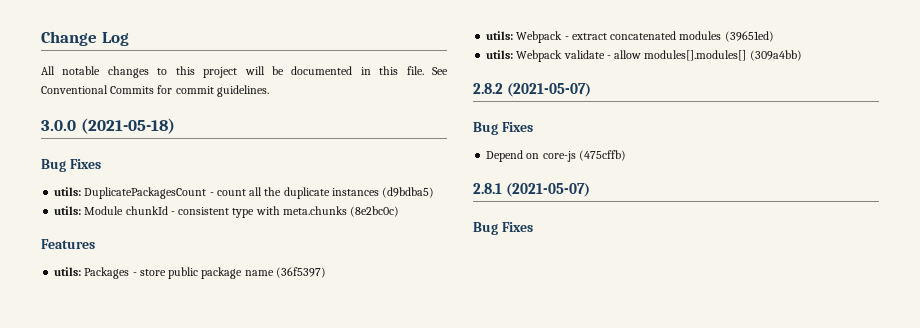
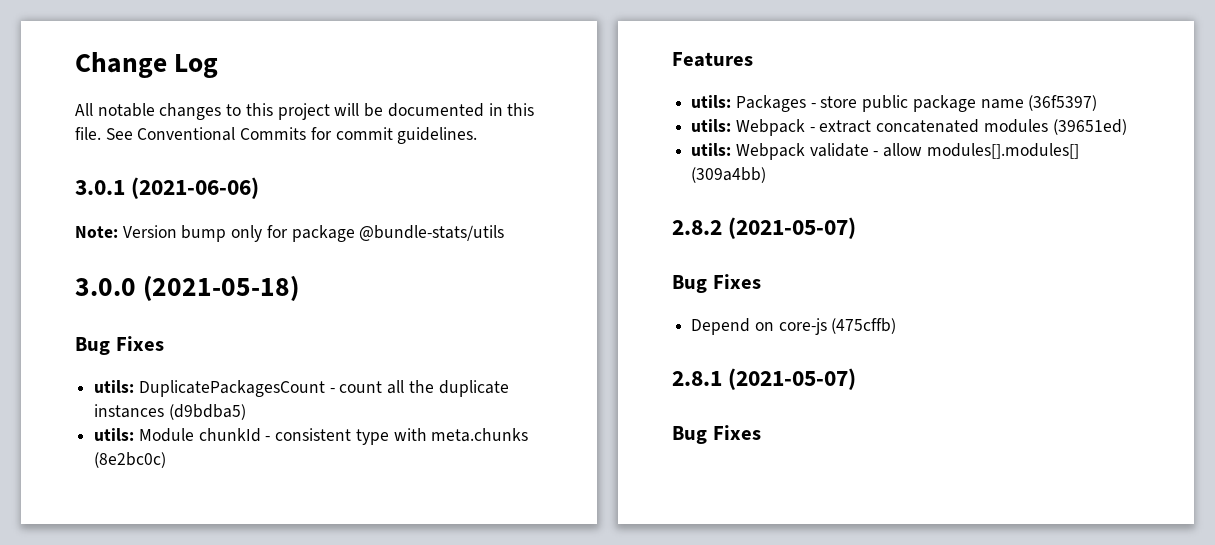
+ 3.0.1 (2021-06-06)
+ Note: Version bump only for package @bundle-stats/utils

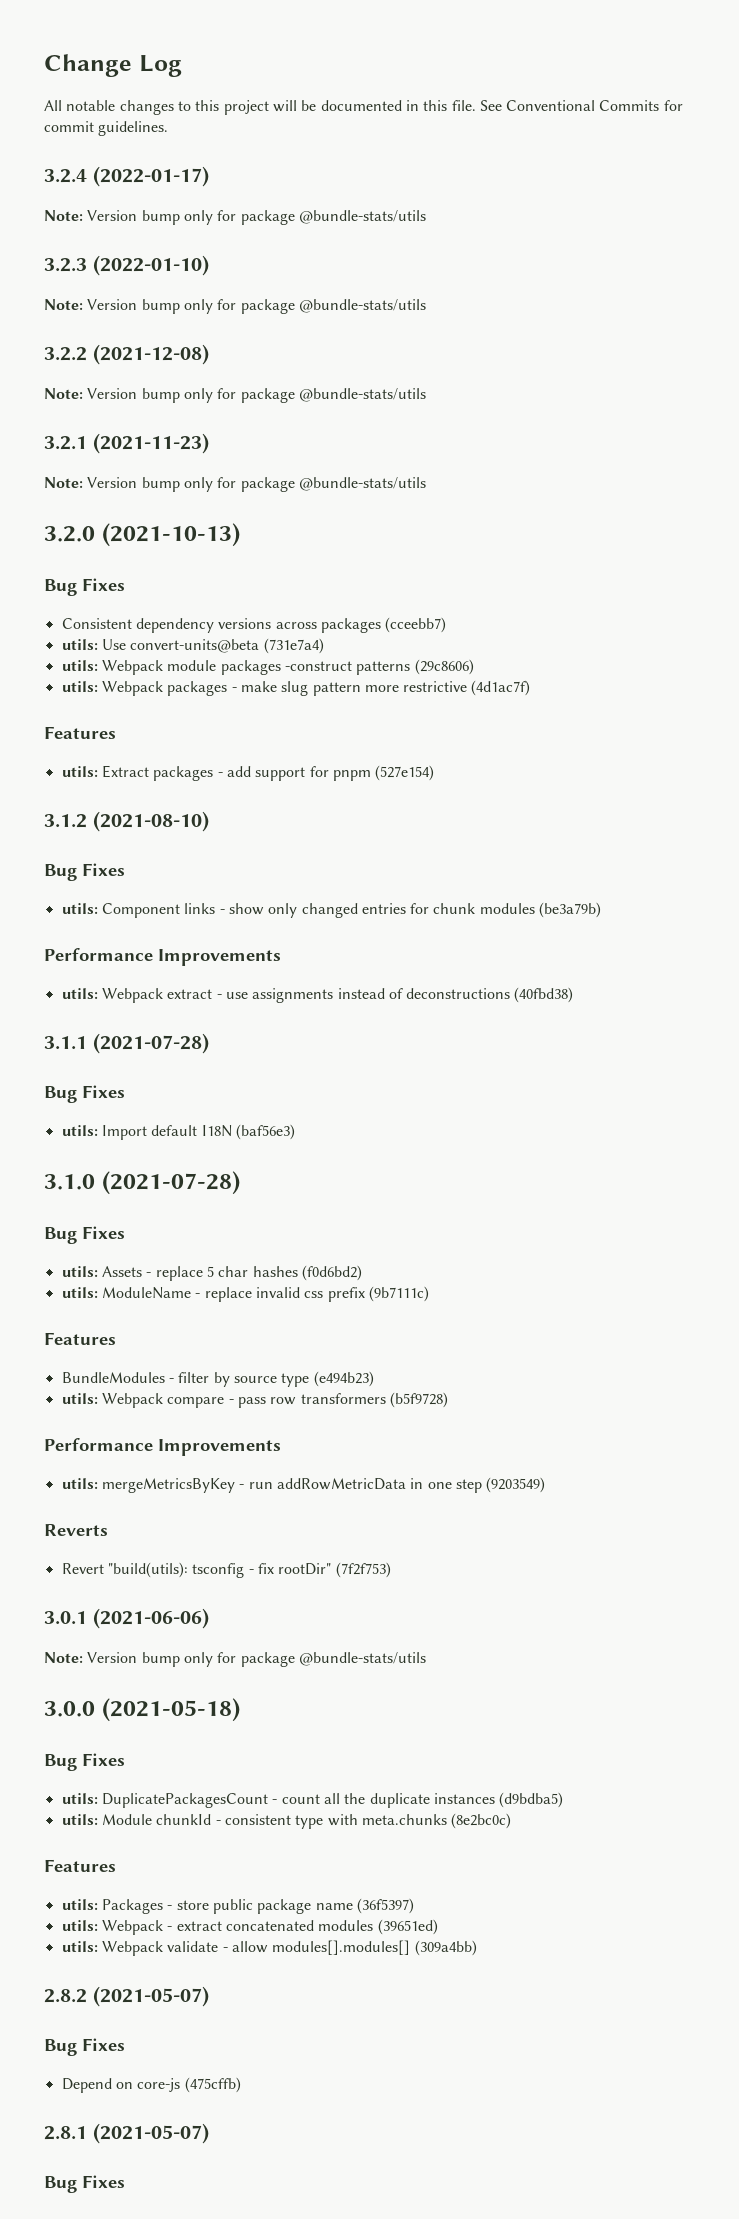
+ 3.2.4 (2022-01-17)
+ Note: Version bump only for package @bundle-stats/utils
+ 3.2.3 (2022-01-10)
+ Note: Version bump only for package @bundle-stats/utils
+ 3.2.2 (2021-12-08)
+ Note: Version bump only for package @bundle-stats/utils
+ 3.2.1 (2021-11-23)
+ Note: Version bump only for package @bundle-stats/utils
+ 3.2.0 (2021-10-13)
+ Bug Fixes
+ Consistent dependency versions across packages (cceebb7)
+ utils: Use convert-units@beta (731e7a4)
+ utils: Webpack module packages -construct patterns (29c8606)
+ utils: Webpack packages - make slug pattern more restrictive (4d1ac7f)
+ Features
+ utils: Extract packages - add support for pnpm (527e154)
+ 3.1.2 (2021-08-10)
+ Bug Fixes
+ utils: Component links - show only changed entries for chunk modules (be3a79b)
+ Performance Improvements
+ utils: Webpack extract - use assignments instead of deconstructions (40fbd38)
+ 3.1.1 (2021-07-28)
+ Bug Fixes
+ utils: Import default I18N (baf56e3)
+ 3.1.0 (2021-07-28)
+ Bug Fixes
+ utils: Assets - replace 5 char hashes (f0d6bd2)
+ utils: ModuleName - replace invalid css prefix (9b7111c)
+ Features
+ BundleModules - filter by source type (e494b23)
+ utils: Webpack compare - pass row transformers (b5f9728)
+ Performance Improvements
+ utils: mergeMetricsByKey - run addRowMetricData in one step (9203549)
+ Reverts
+ Revert "build(utils): tsconfig - fix rootDir" (7f2f753)

